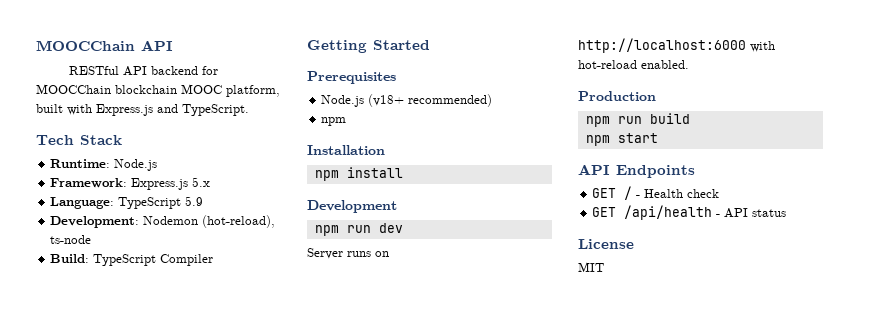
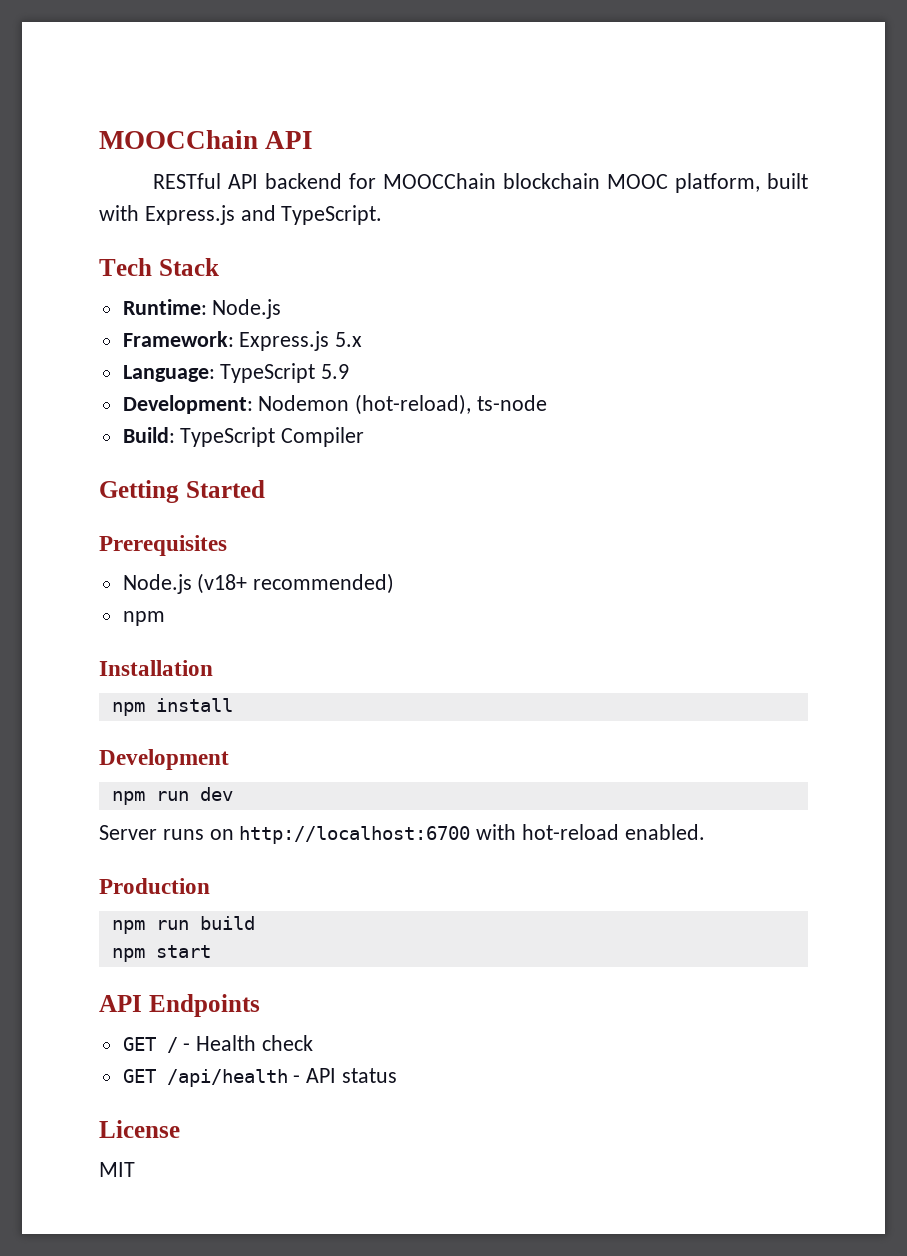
- Server runs on http://localhost:6000 with hot-reload enabled.
+ Server runs on http://localhost:6700 with hot-reload enabled.

